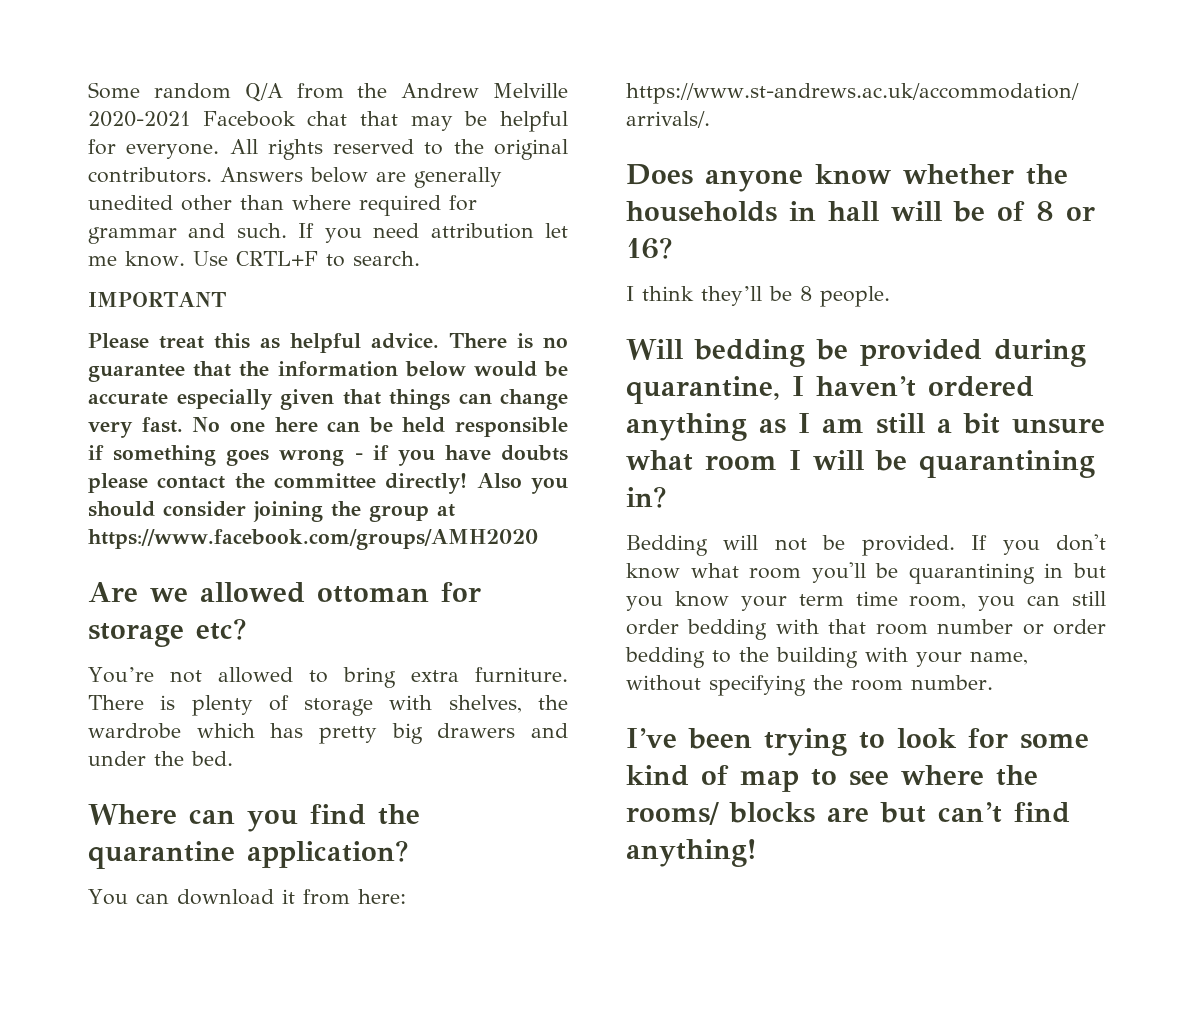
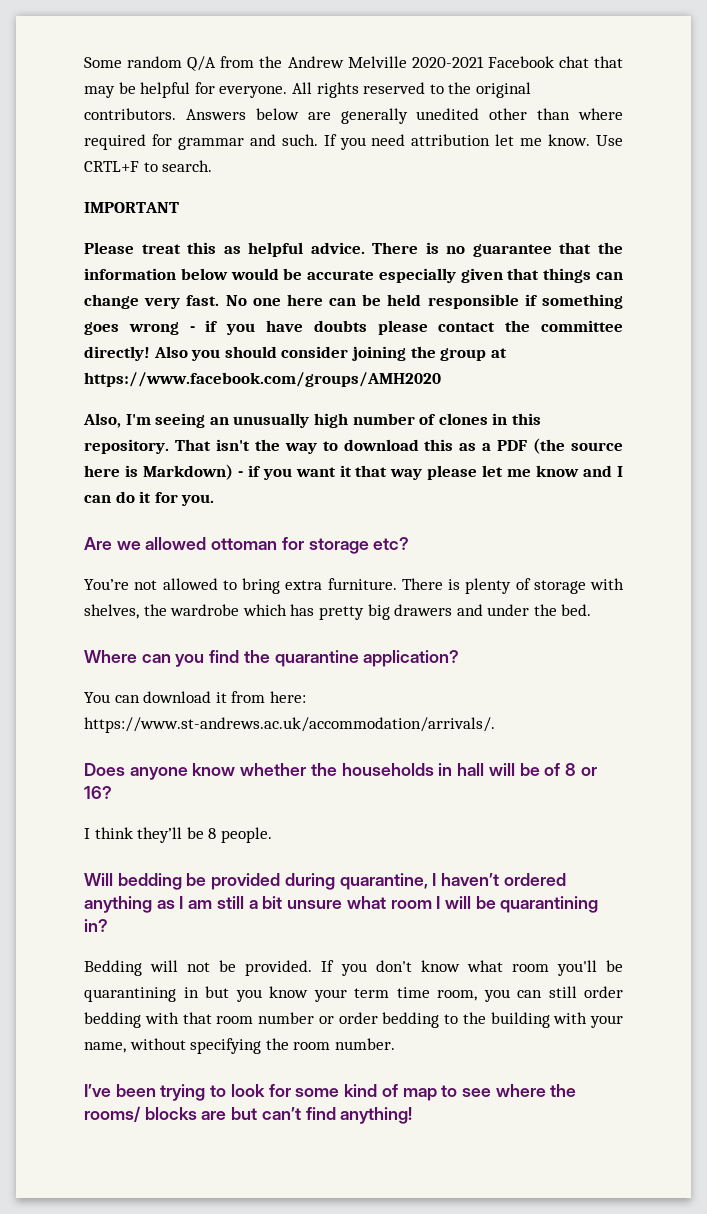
+ Also, I'm seeing an unusually high number of clones in this repository. That isn't the way to download this as a PDF (the source here is Markdown) - if you want it that way please let me know and I can do it for you.

